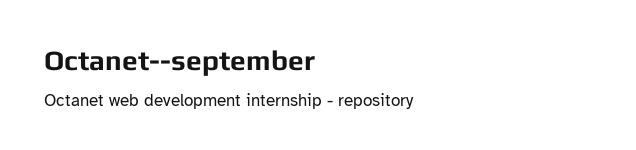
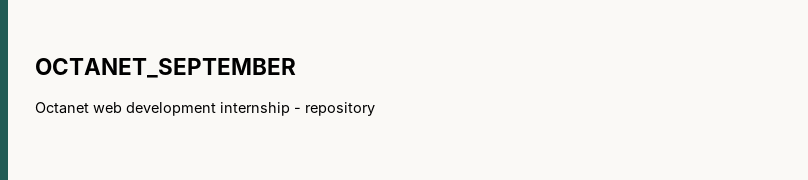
- Octanet--september
+ OCTANET_SEPTEMBER

